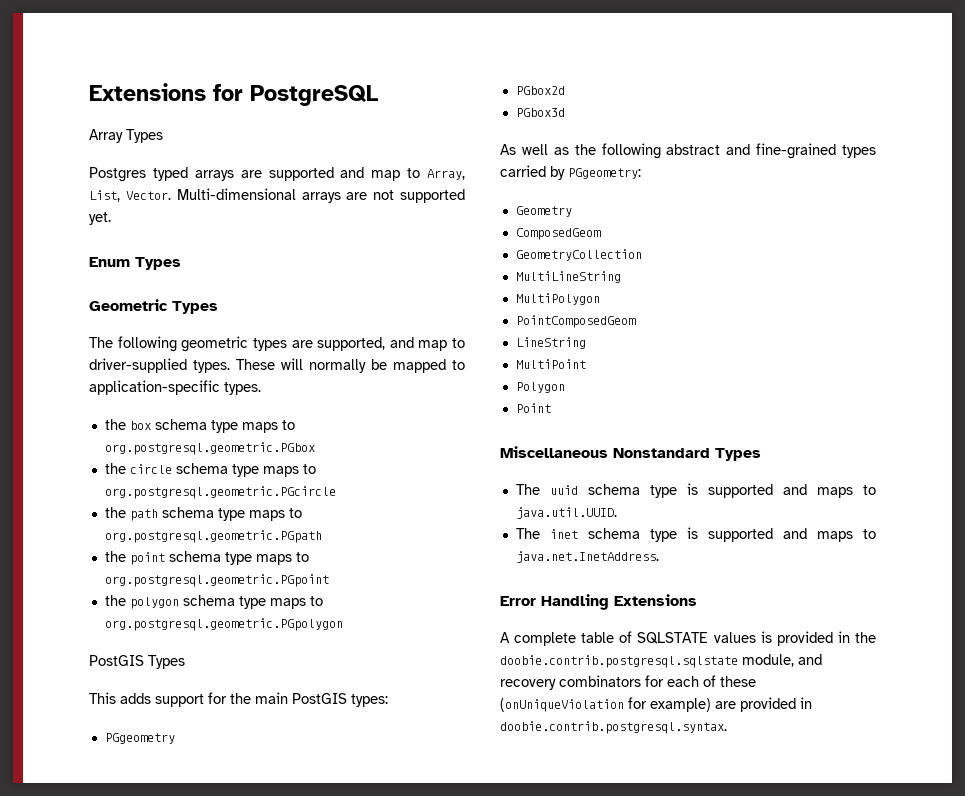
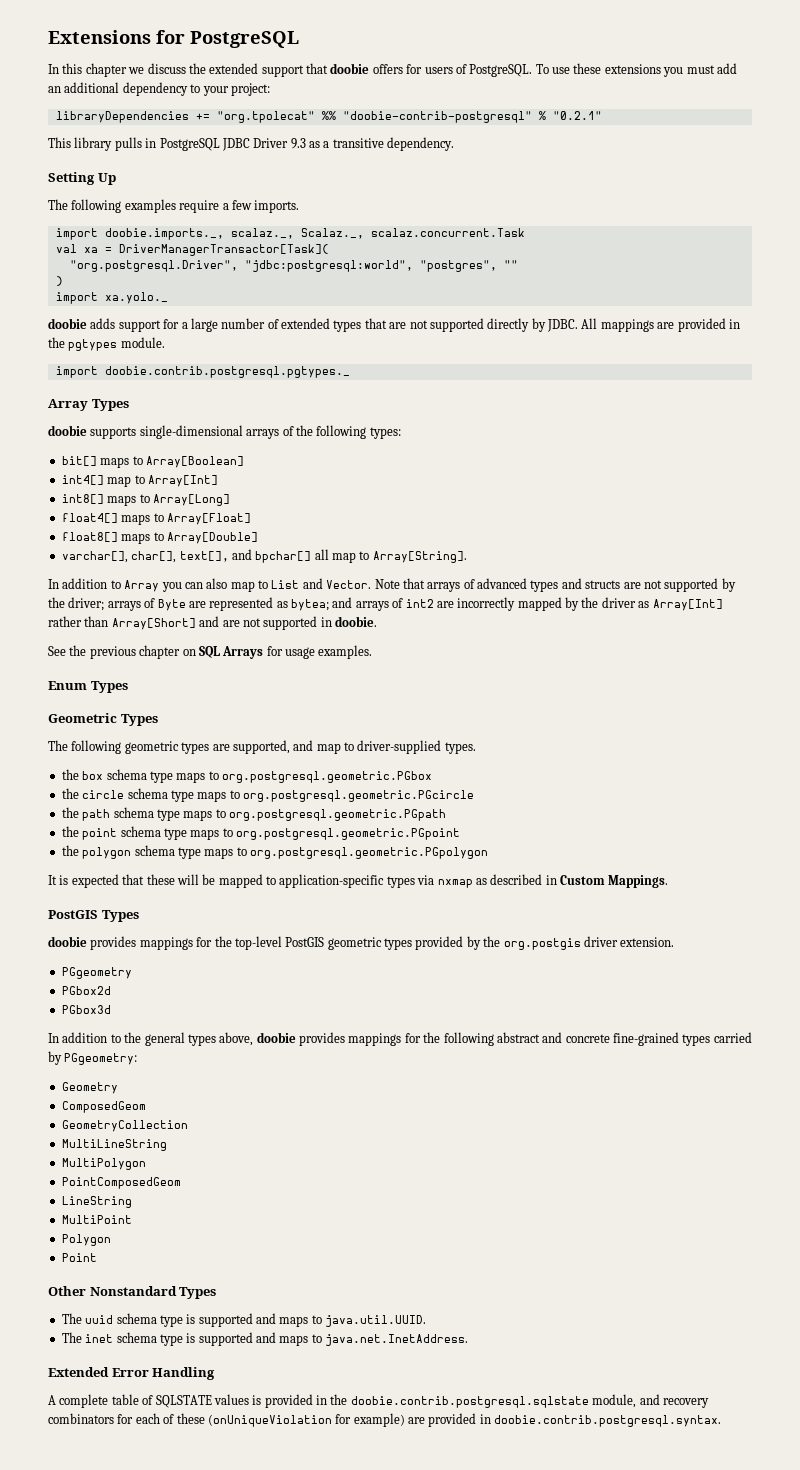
+ In this chapter we discuss the extended support that doobie offers for users of PostgreSQL. To use these extensions you must add an additional dependency to your project:
+ libraryDependencies += "org.tpolecat" %% "doobie-contrib-postgresql" % "0.2.1"
+ This library pulls in PostgreSQL JDBC Driver 9.3 as a transitive dependency.
+ Setting Up
+ The following examples require a few imports.
+ import doobie.imports._, scalaz._, Scalaz._, scalaz.concurrent.Task
+ val xa = DriverManagerTransactor[Task](
+ "org.postgresql.Driver", "jdbc:postgresql:world", "postgres", ""
+ )
+ import xa.yolo._
+ doobie adds support for a large number of extended types that are not supported directly by JDBC. All mappings are provided in the pgtypes module.
+ import doobie.contrib.postgresql.pgtypes._
  Array Types
- Postgres typed arrays are supported and map to Array, List, Vector. Multi-dimensional arrays are not supported yet.
+ doobie supports single-dimensional arrays of the following types:
+ bit[] maps to Array[Boolean]
+ int4[] map to Array[Int]
+ int8[] maps to Array[Long]
+ float4[] maps to Array[Float]
+ float8[] maps to Array[Double]
+ varchar[], char[], text[], and bpchar[] all map to Array[String].
+ In addition to Array you can also map to List and Vector. Note that arrays of advanced types and structs are not supported by the driver; arrays of Byte are represented as bytea; and arrays of int2 are incorrectly mapped by the driver as Array[Int] rather than Array[Short] and are not supported in doobie.
+ See the previous chapter on SQL Arrays for usage examples.
- These will normally be mapped to application-specific types.
+ It is expected that these will be mapped to application-specific types via nxmap as described in Custom Mappings.
  PostGIS Types
- This adds support for the main PostGIS types:
+ doobie provides mappings for the top-level PostGIS geometric types provided by the org.postgis driver extension.
  PGgeometry
  PGbox2d
  PGbox3d
- As well as the following abstract and fine-grained types carried by PGgeometry:
+ In addition to the general types above, doobie provides mappings for the following abstract and concrete fine-grained types carried by PGgeometry:
- Miscellaneous Nonstandard Types
+ Other Nonstandard Types
- Error Handling Extensions
+ Extended Error Handling

